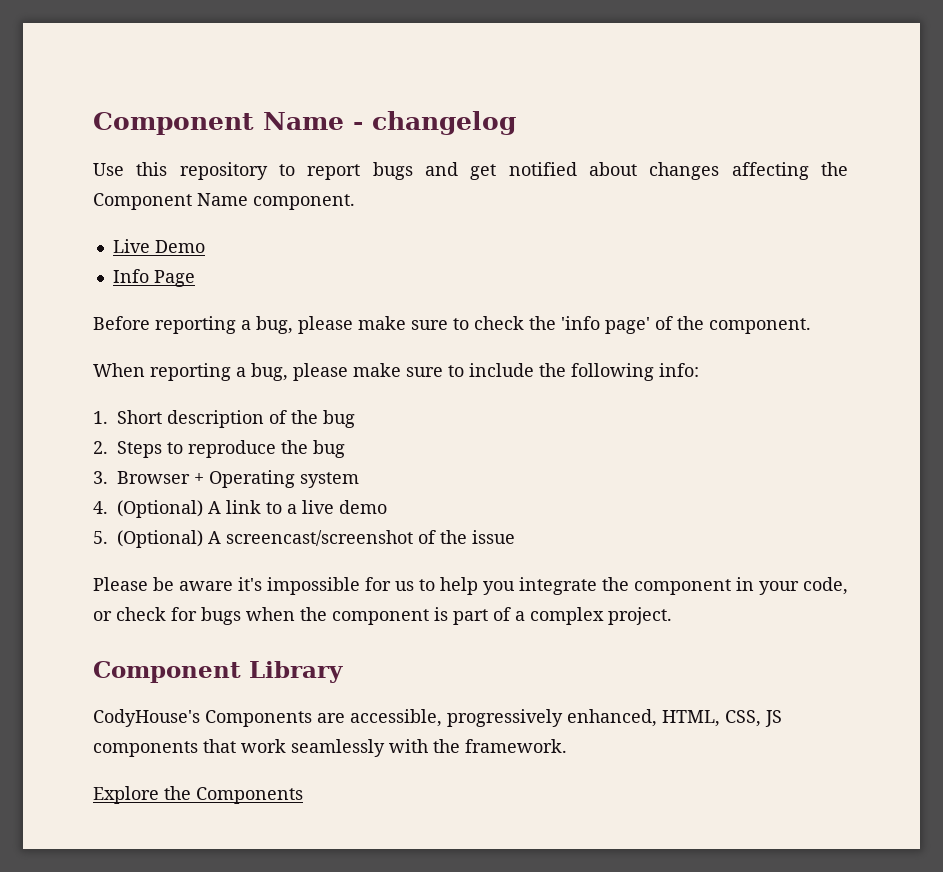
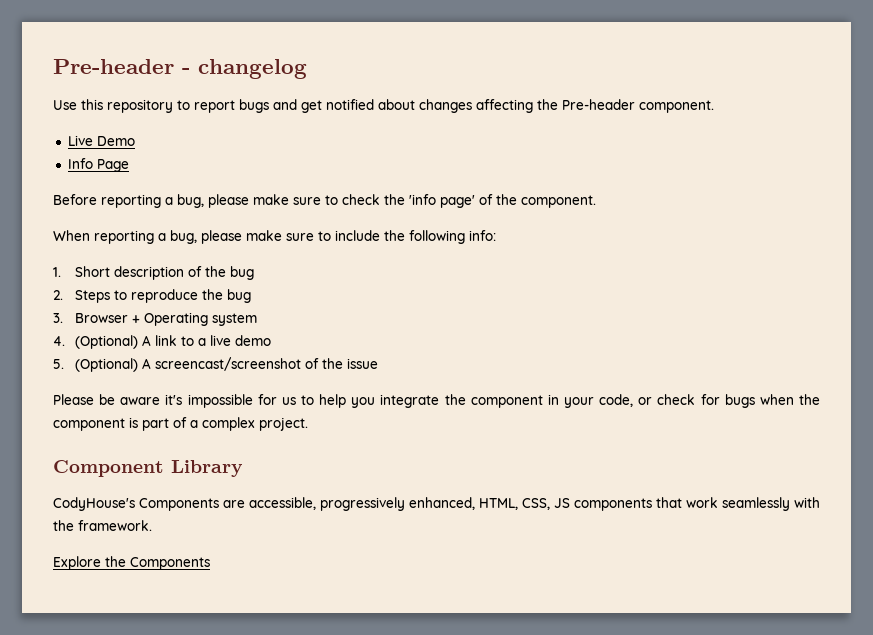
- Component Name - changelog
+ Pre-header - changelog
- Use this repository to report bugs and get notified about changes affecting the Component Name component.
+ Use this repository to report bugs and get notified about changes affecting the Pre-header component.

